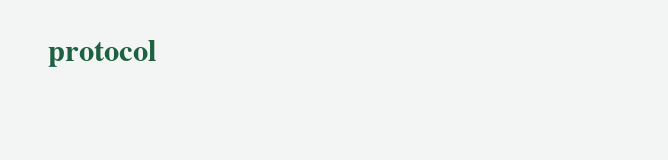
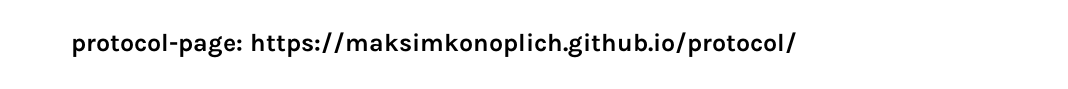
- protocol
+ protocol-page: https://maksimkonoplich.github.io/protocol/

